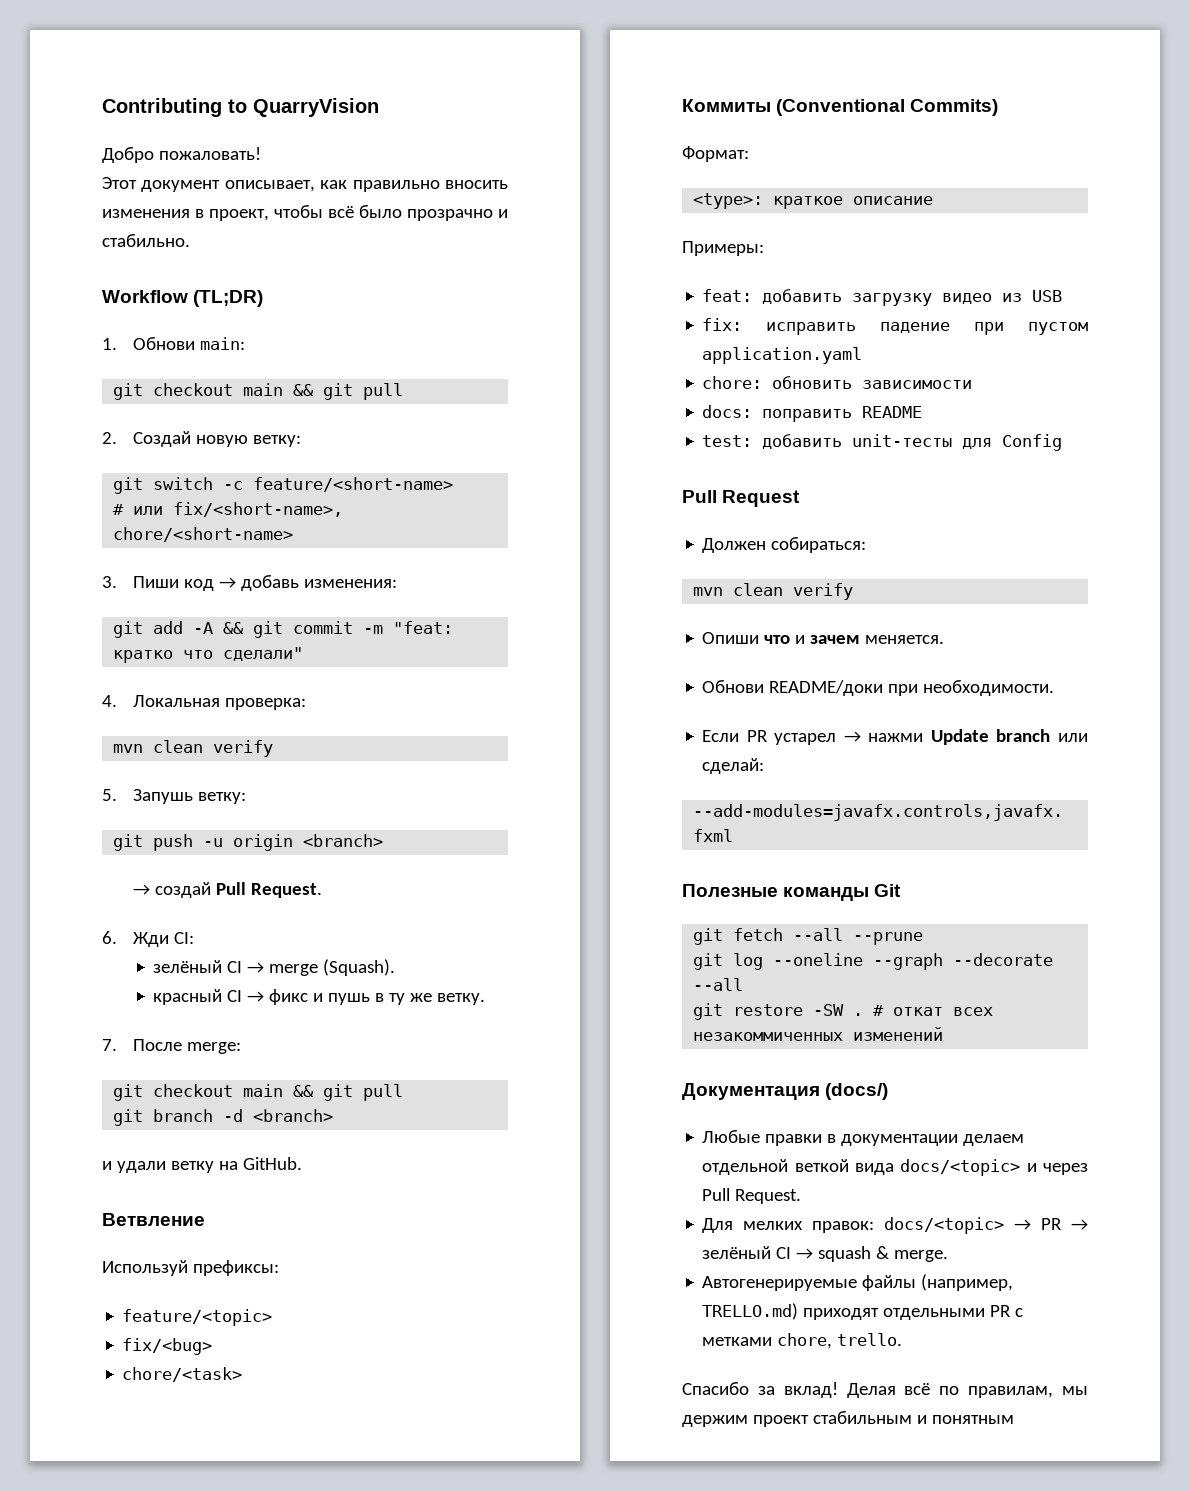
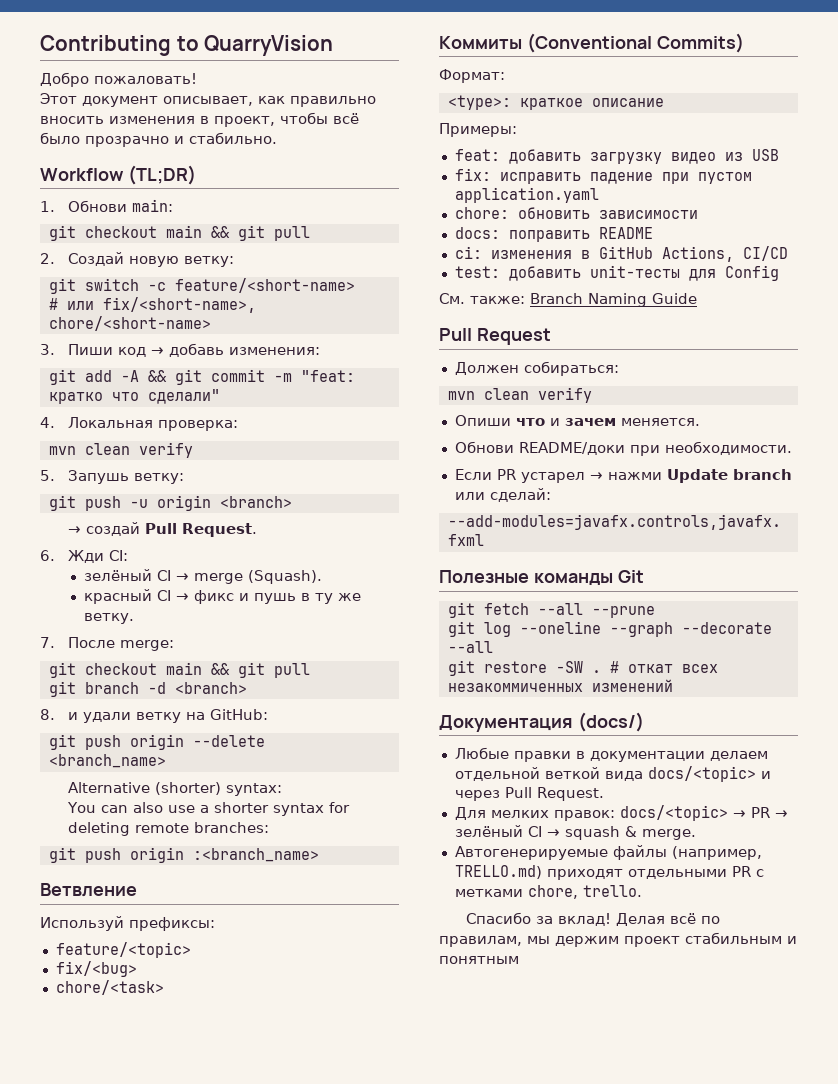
- и удали ветку на GitHub.
+ 8. и удали ветку на GitHub:
+ git push origin --delete <branch_name>
+ Alternative (shorter) syntax:
+ You can also use a shorter syntax for deleting remote branches:
+ git push origin :<branch_name>
+ ci: изменения в GitHub Actions, CI/CD
+ См. также: Branch Naming Guide

